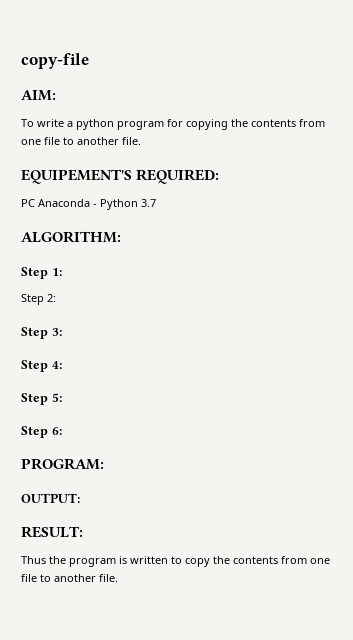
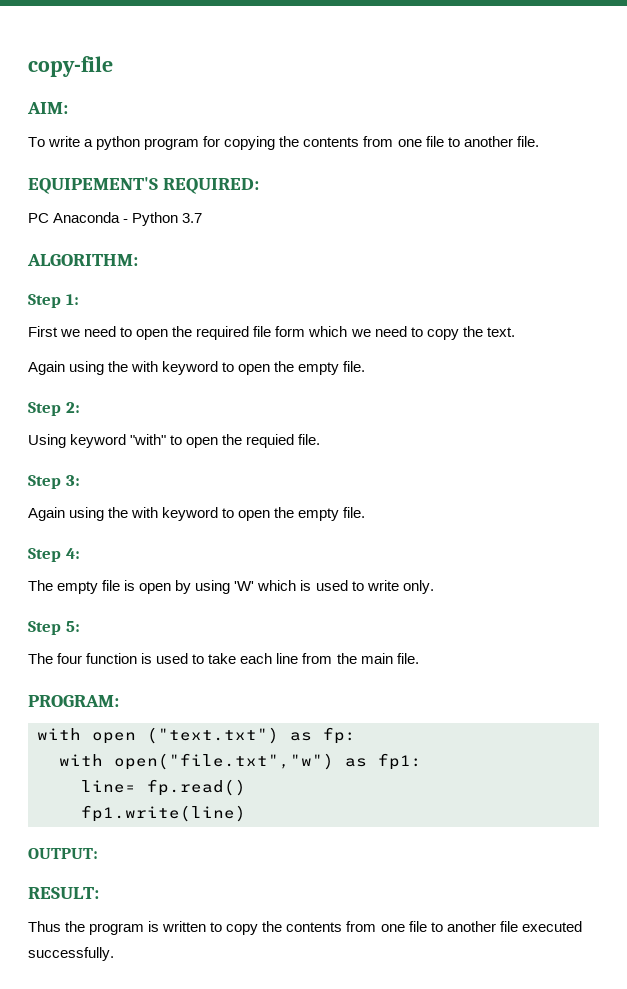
+ First we need to open the required file form which we need to copy the text.
+ Again using the with keyword to open the empty file.
  Step 2:
+ Using keyword "with" to open the requied file.
  Step 3:
+ Again using the with keyword to open the empty file.
  Step 4:
+ The empty file is open by using 'W' which is used to write only.
  Step 5:
- Step 6:
+ The four function is used to take each line from the main file.
  PROGRAM:
+ with open ("text.txt") as fp:
+ with open("file.txt","w") as fp1:
+ line= fp.read()
+ fp1.write(line)
- Thus the program is written to copy the contents from one file to another file.
+ Thus the program is written to copy the contents from one file to another file executed successfully.

